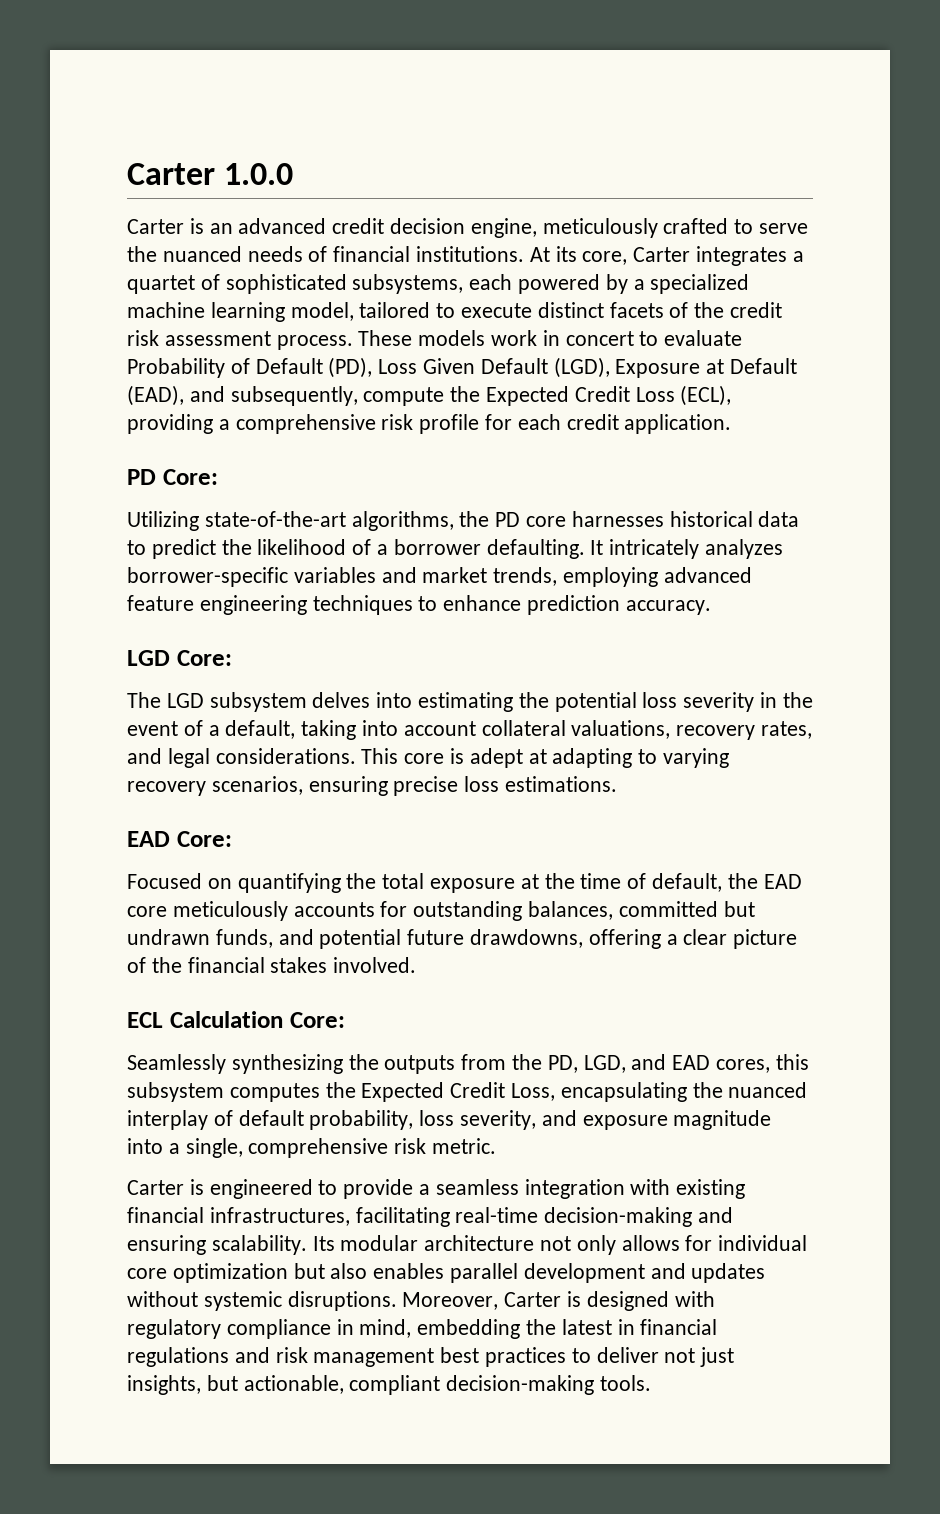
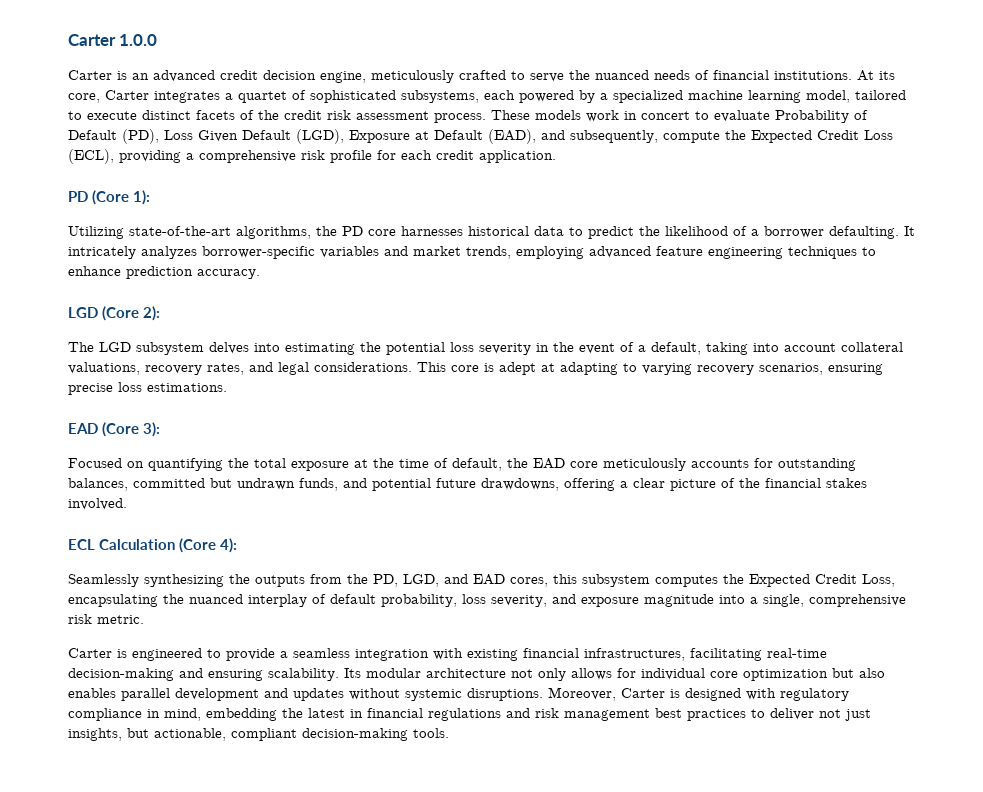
- PD Core:
+ PD (Core 1):
- LGD Core:
+ LGD (Core 2):
- EAD Core:
+ EAD (Core 3):
- ECL Calculation Core:
+ ECL Calculation (Core 4):

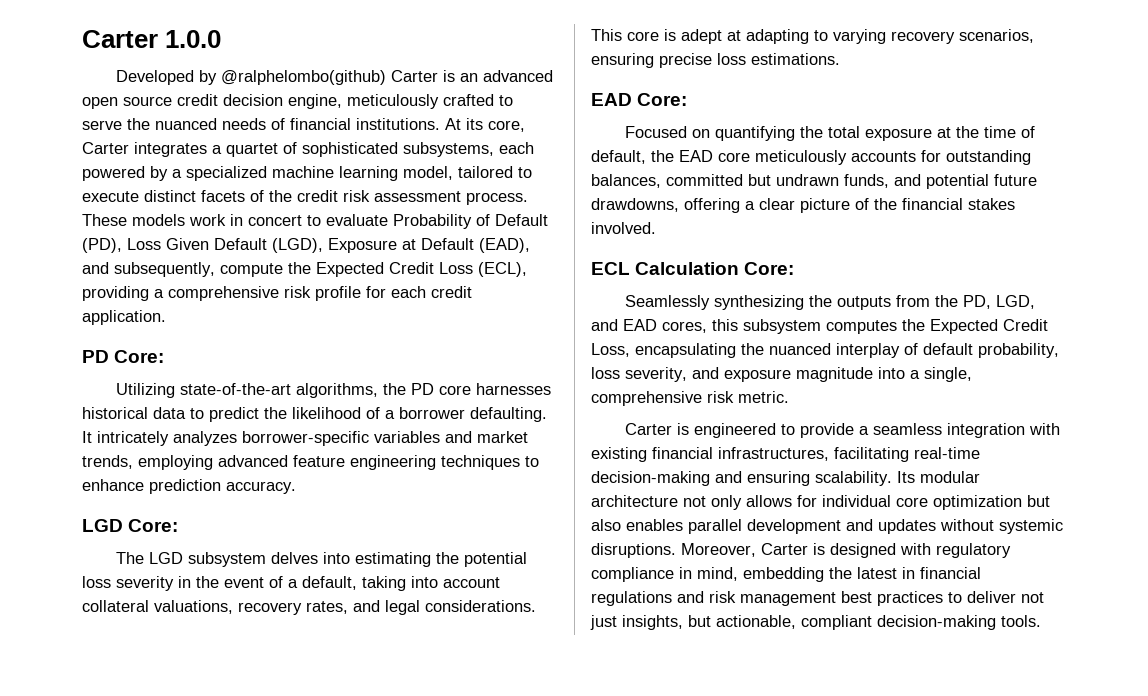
- Carter is an advanced credit decision engine, meticulously crafted to serve the nuanced needs of financial institutions.
+ Developed by @ralphelombo(github) Carter is an advanced open source credit decision engine, meticulously crafted to serve the nuanced needs of financial institutions.
- PD (Core 1):
+ PD Core:
- LGD (Core 2):
+ LGD Core:
- EAD (Core 3):
+ EAD Core:
- ECL Calculation (Core 4):
+ ECL Calculation Core:

